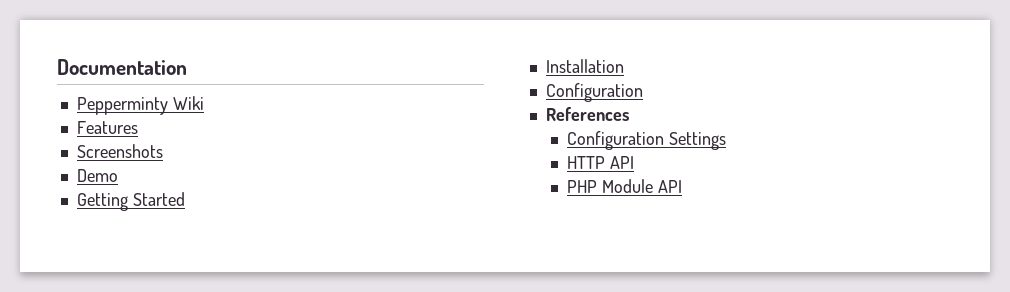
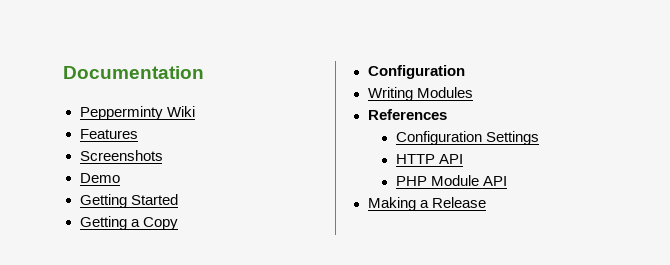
- Installation
+ Getting a Copy
  Configuration
+ Writing Modules
+ Making a Release

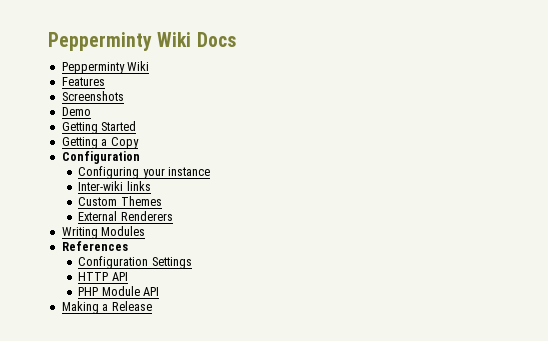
- Documentation
+ Pepperminty Wiki Docs
+ Configuring your instance
+ Inter-wiki links
+ Custom Themes
+ External Renderers

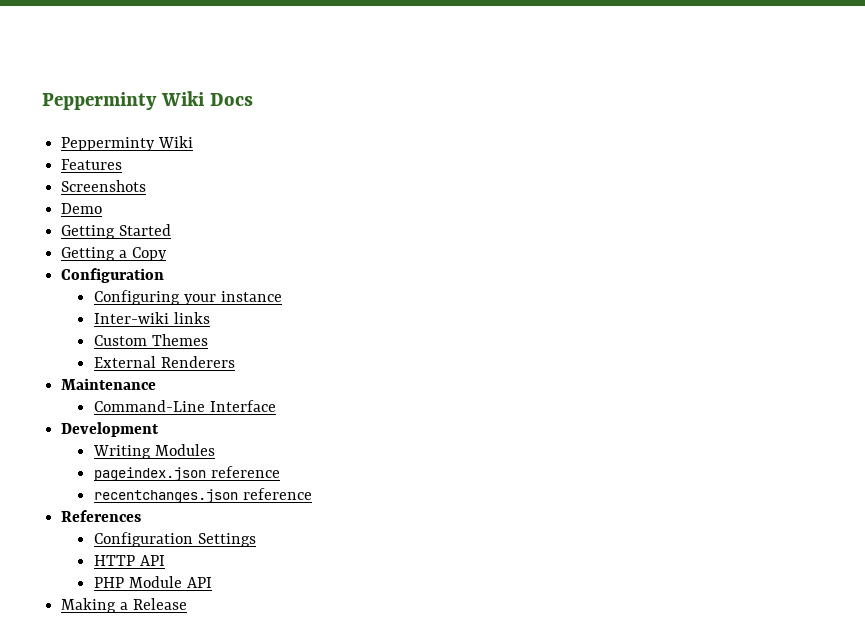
+ Maintenance
+ Command-Line Interface
+ Development
  Writing Modules
+ pageindex.json reference
+ recentchanges.json reference

